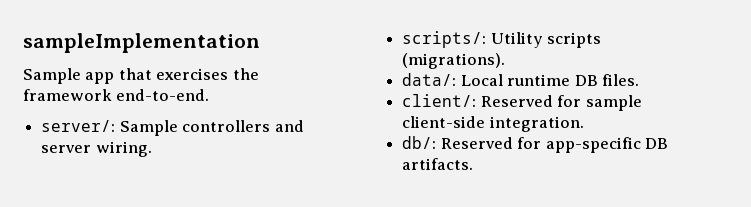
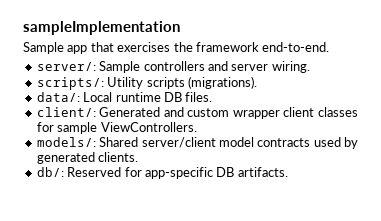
- client/: Reserved for sample client-side integration.
+ client/: Generated and custom wrapper client classes for sample ViewControllers.
+ models/: Shared server/client model contracts used by generated clients.

